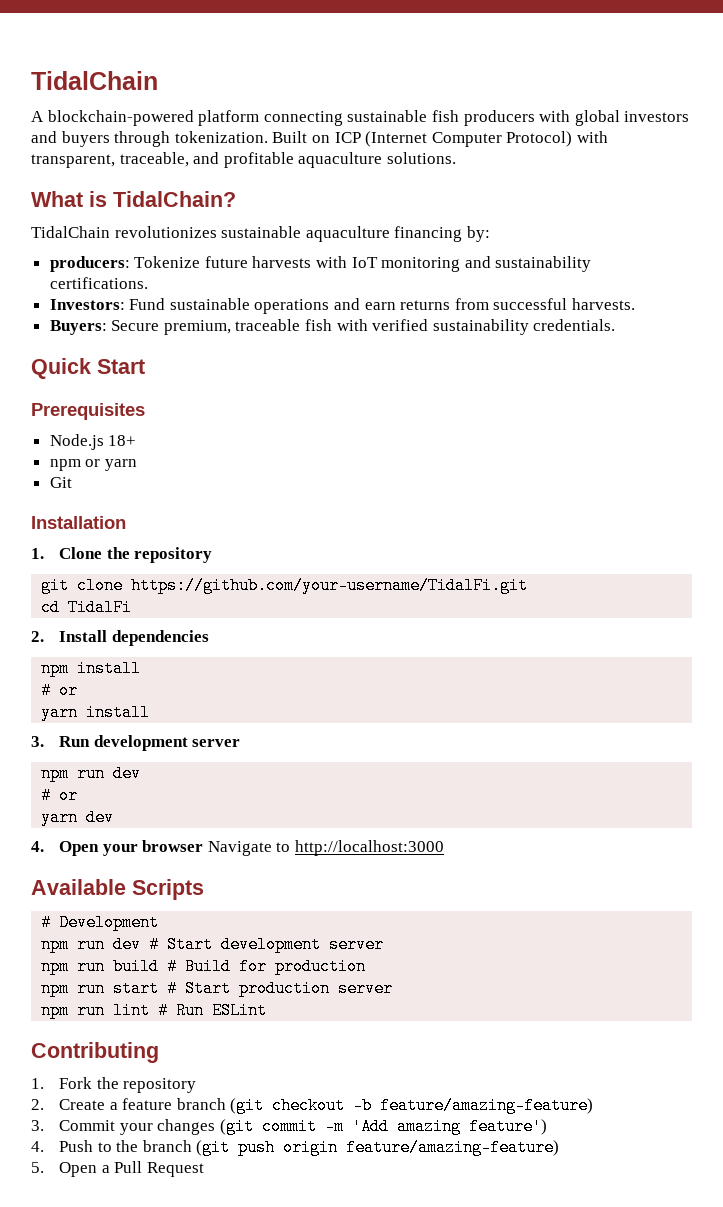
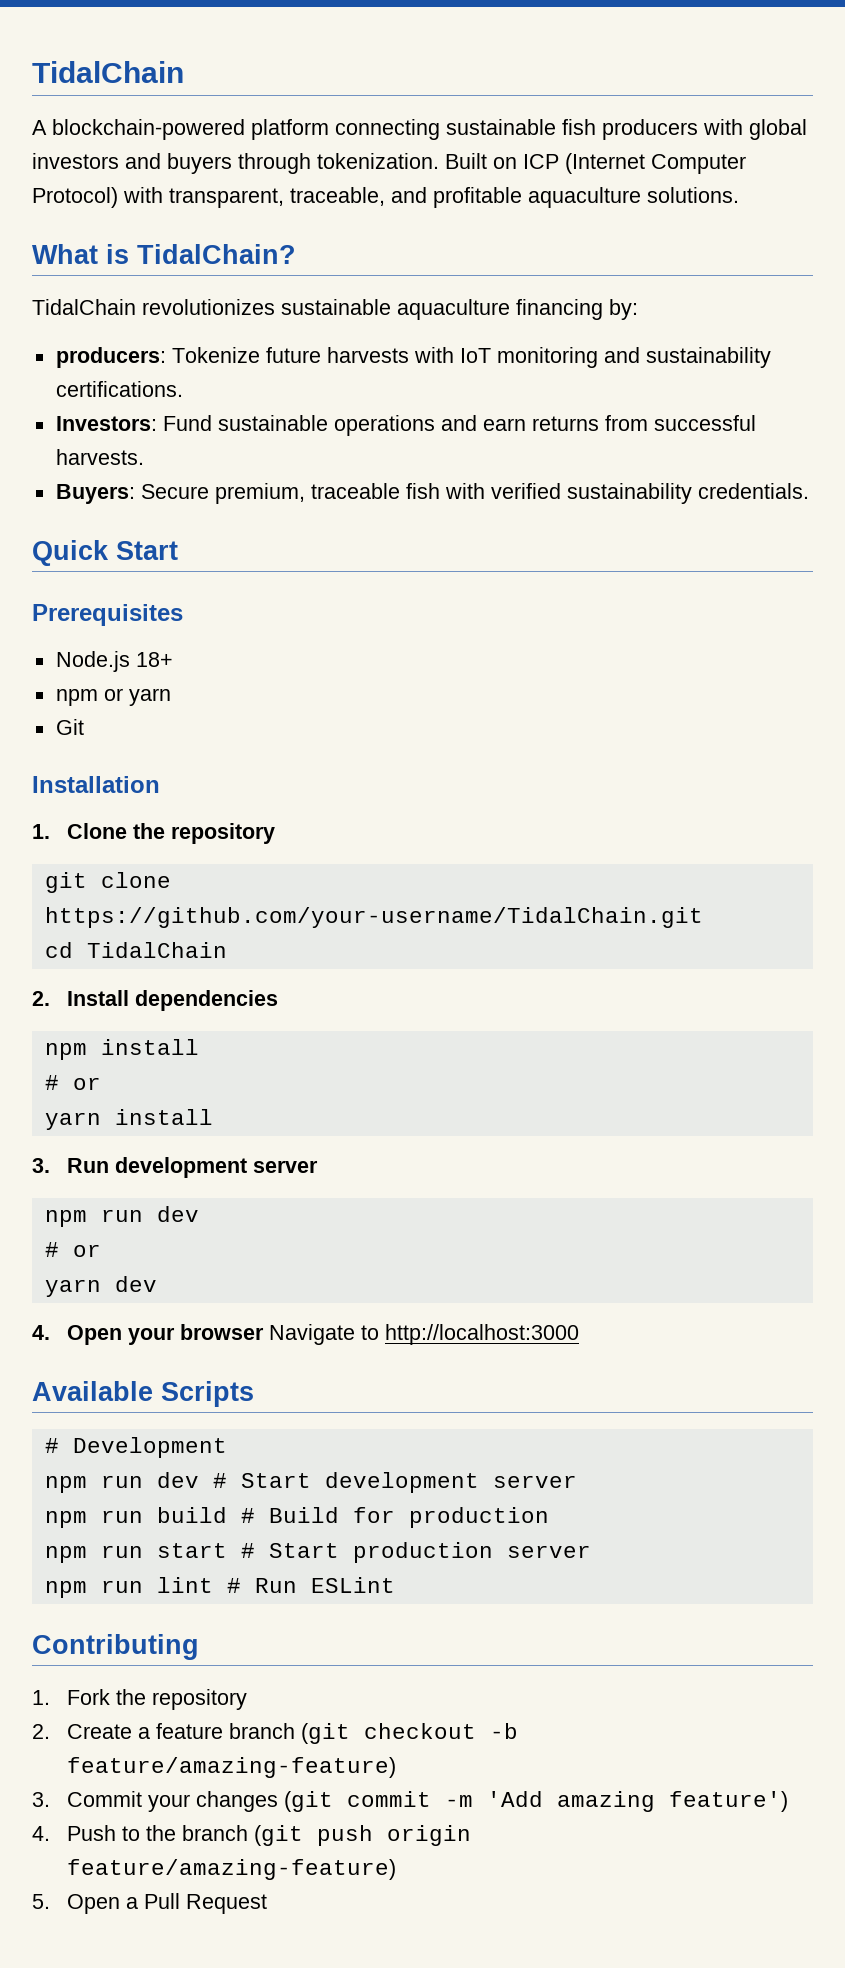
- git clone https://github.com/your-username/TidalFi.git
+ git clone https://github.com/your-username/TidalChain.git
- cd TidalFi
+ cd TidalChain

